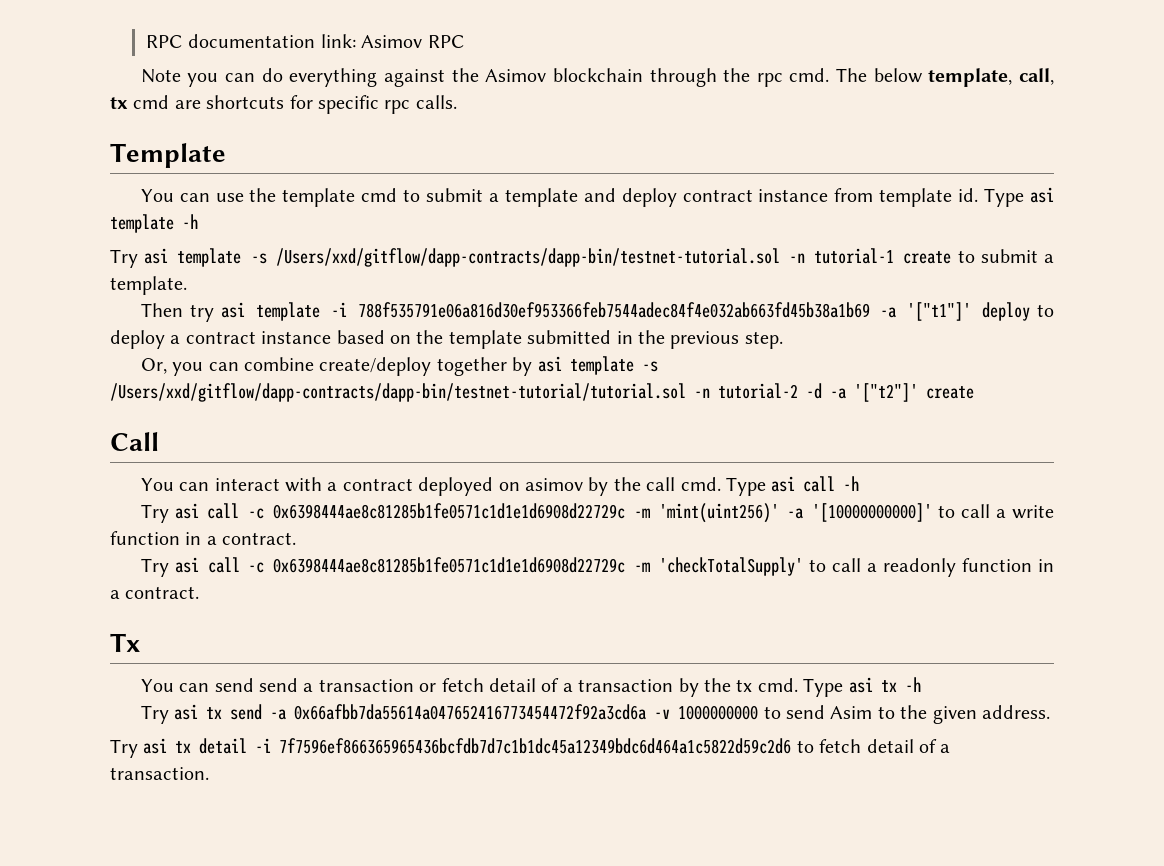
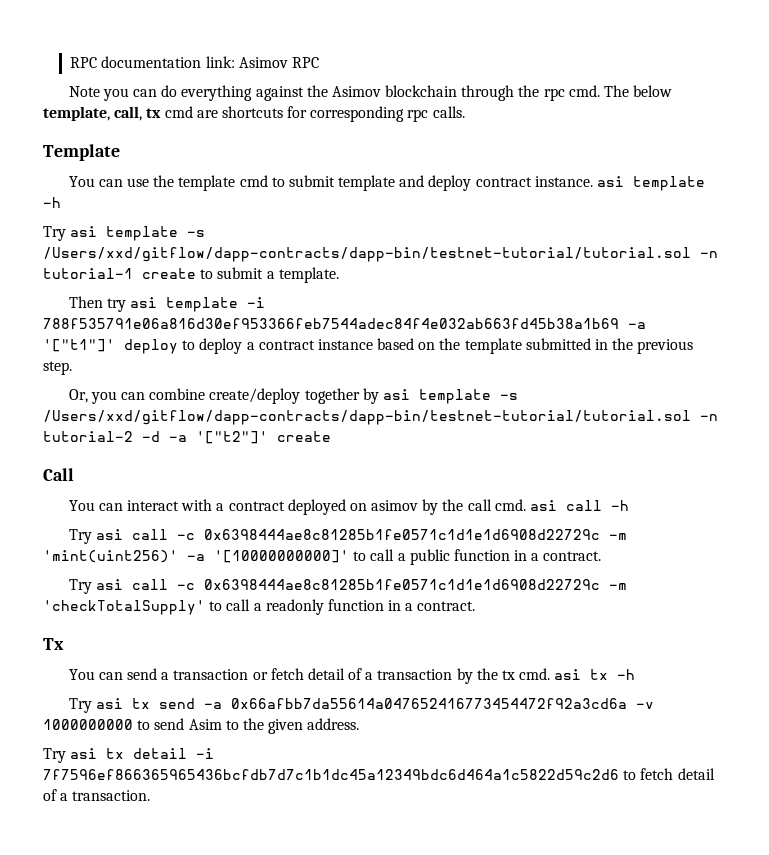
- The below template, call, tx cmd are shortcuts for specific rpc calls.
+ The below template, call, tx cmd are shortcuts for corresponding rpc calls.
- You can use the template cmd to submit a template and deploy contract instance from template id. Type asi template -h
+ You can use the template cmd to submit template and deploy contract instance. asi template -h
- Try asi template -s /Users/xxd/gitflow/dapp-contracts/dapp-bin/testnet-tutorial.sol -n tutorial-1 create to submit a template.
+ Try asi template -s /Users/xxd/gitflow/dapp-contracts/dapp-bin/testnet-tutorial/tutorial.sol -n tutorial-1 create to submit a template.
- You can interact with a contract deployed on asimov by the call cmd. Type asi call -h
+ You can interact with a contract deployed on asimov by the call cmd. asi call -h
- Try asi call -c 0x6398444ae8c81285b1fe0571c1d1e1d6908d22729c -m 'mint(uint256)' -a '[10000000000]' to call a write function in a contract.
+ Try asi call -c 0x6398444ae8c81285b1fe0571c1d1e1d6908d22729c -m 'mint(uint256)' -a '[10000000000]' to call a public function in a contract.
- You can send send a transaction or fetch detail of a transaction by the tx cmd. Type asi tx -h
+ You can send a transaction or fetch detail of a transaction by the tx cmd. asi tx -h

